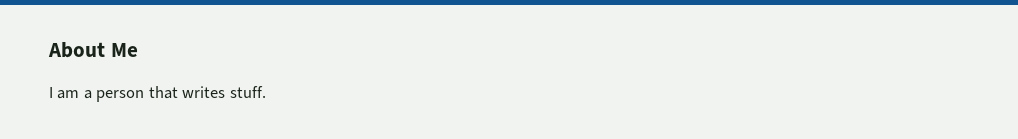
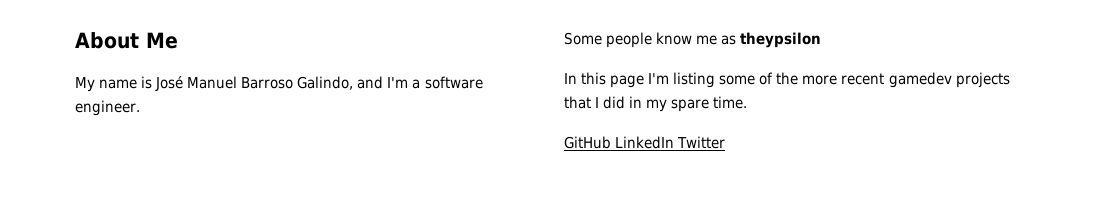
- I am a person that writes stuff.
+ My name is José Manuel Barroso Galindo, and I'm a software engineer.
+ Some people know me as theypsilon
+ In this page I'm listing some of the more recent gamedev projects that I did in my spare time.
+ GitHub LinkedIn Twitter

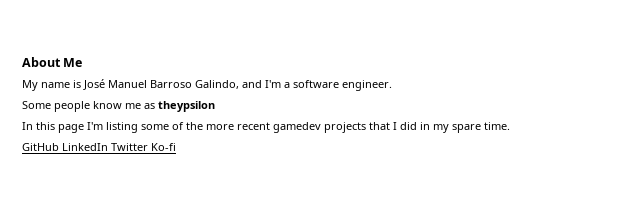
- GitHub LinkedIn Twitter
+ GitHub LinkedIn Twitter Ko-fi

